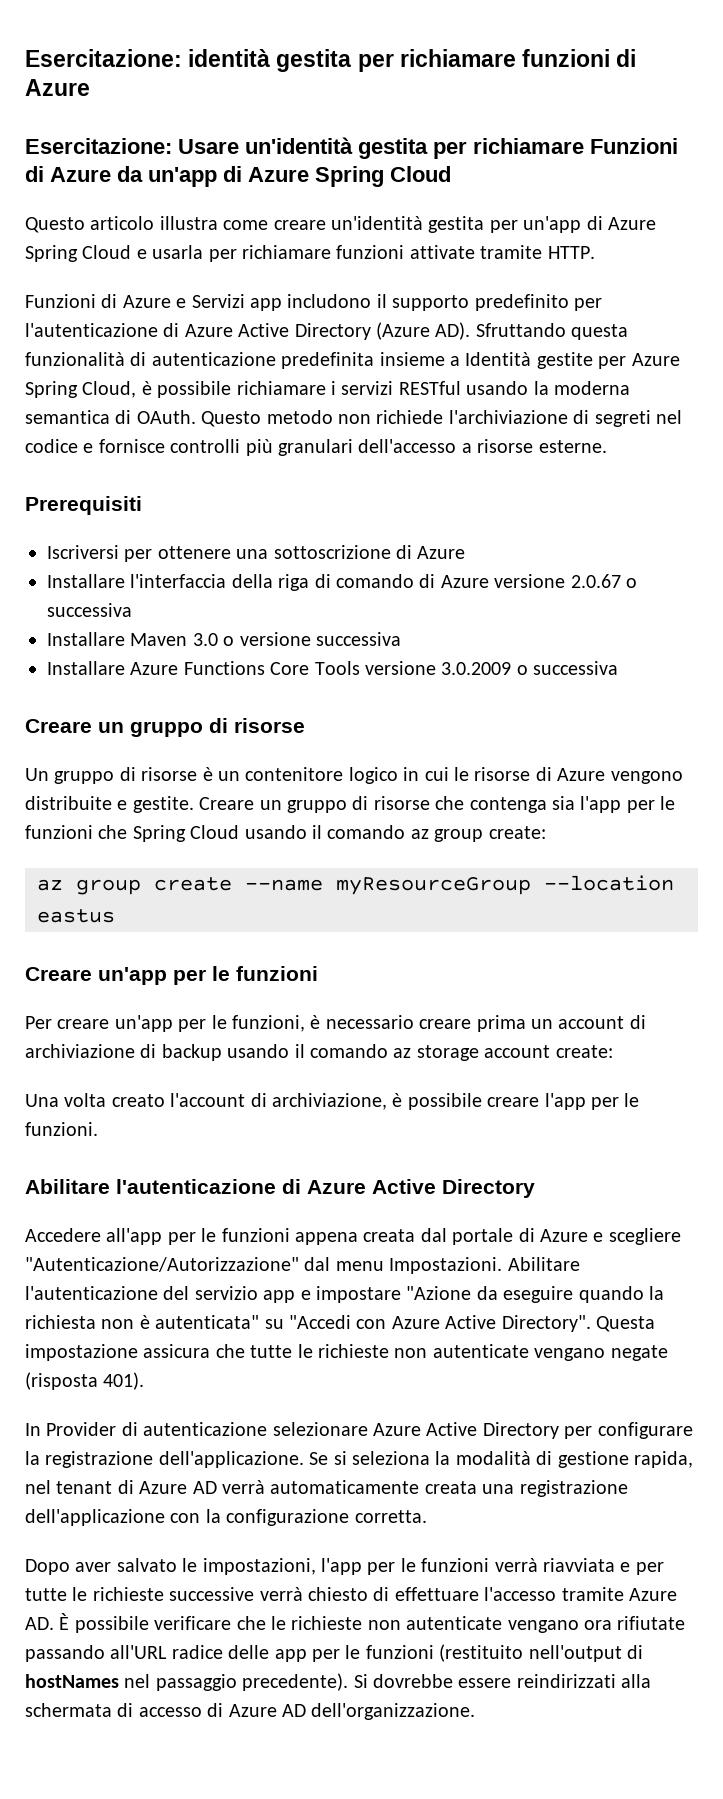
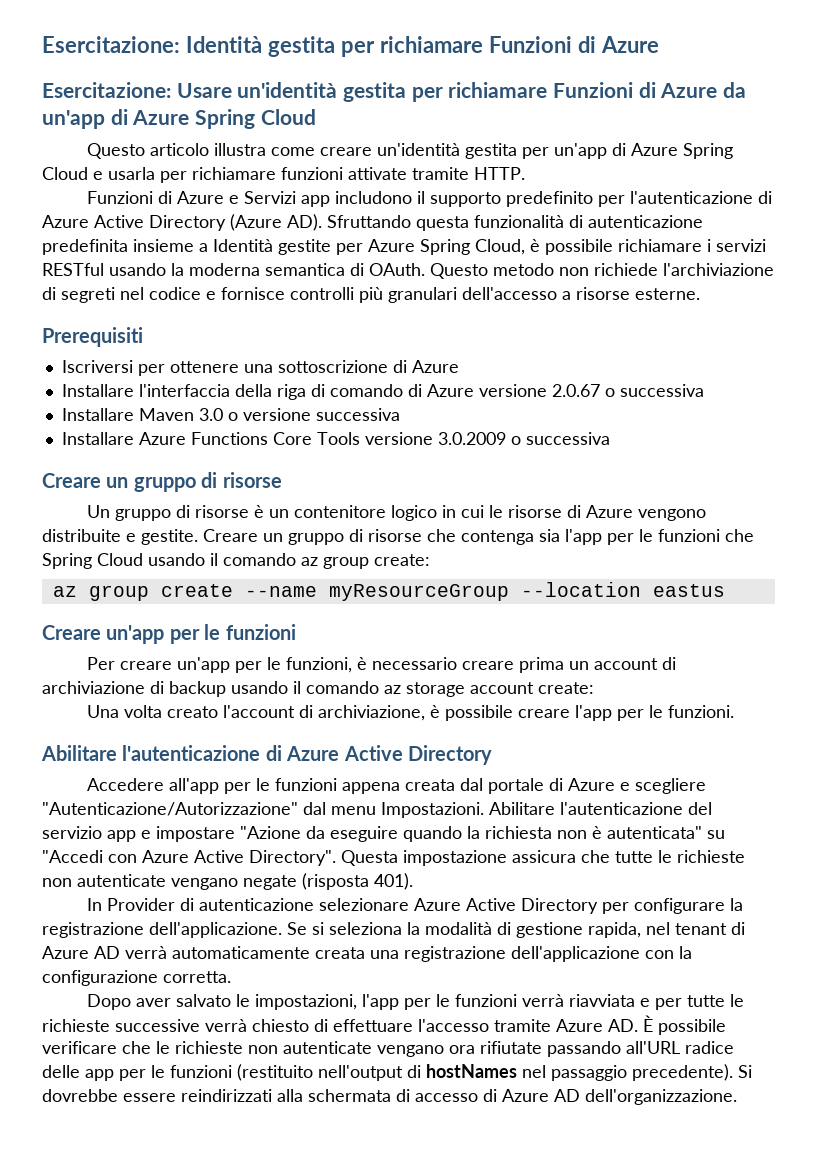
- Esercitazione: identità gestita per richiamare funzioni di Azure
+ Esercitazione: Identità gestita per richiamare Funzioni di Azure

